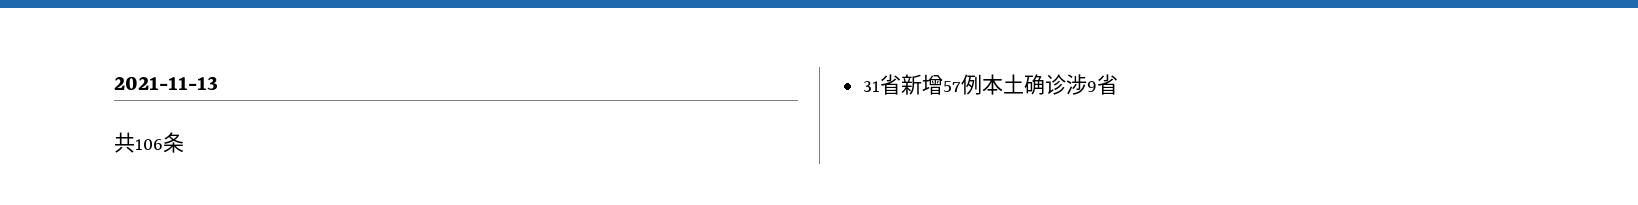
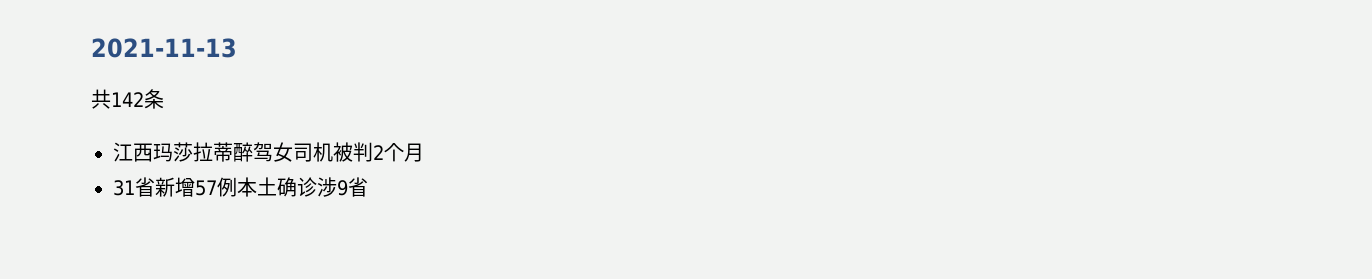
- 共106条
+ 共142条
+ 江西玛莎拉蒂醉驾女司机被判2个月

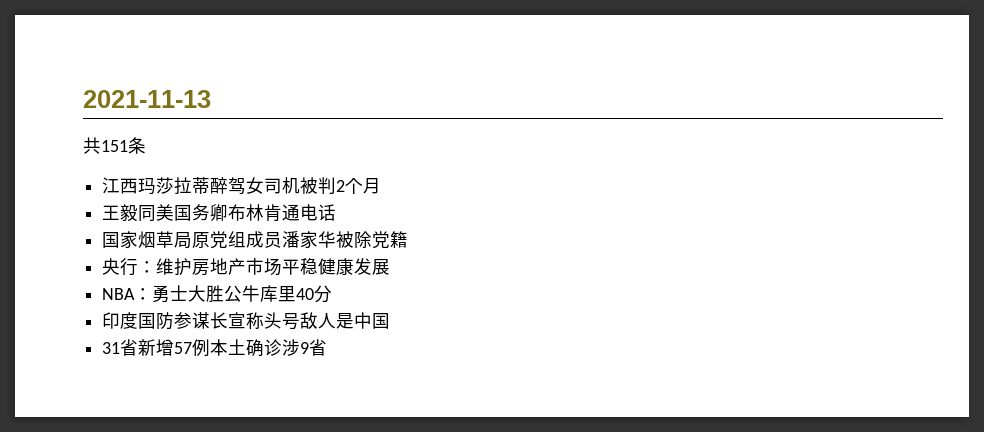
- 共142条
+ 共151条
+ 王毅同美国务卿布林肯通电话
+ 国家烟草局原党组成员潘家华被除党籍
+ 央行：维护房地产市场平稳健康发展
+ NBA：勇士大胜公牛库里40分
+ 印度国防参谋长宣称头号敌人是中国

